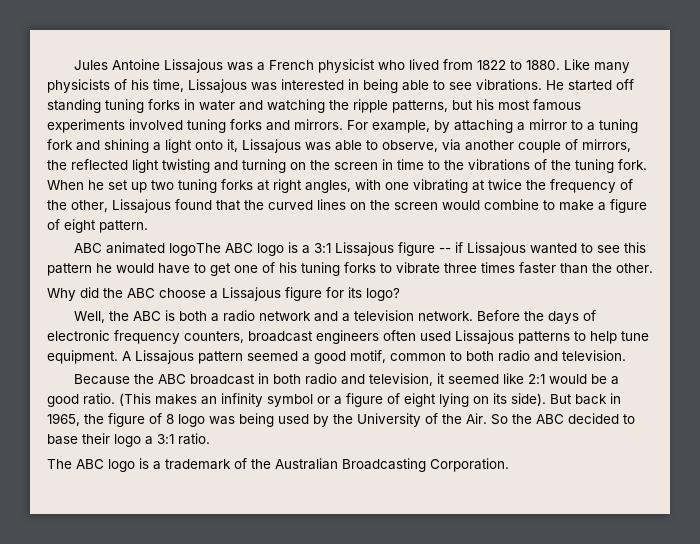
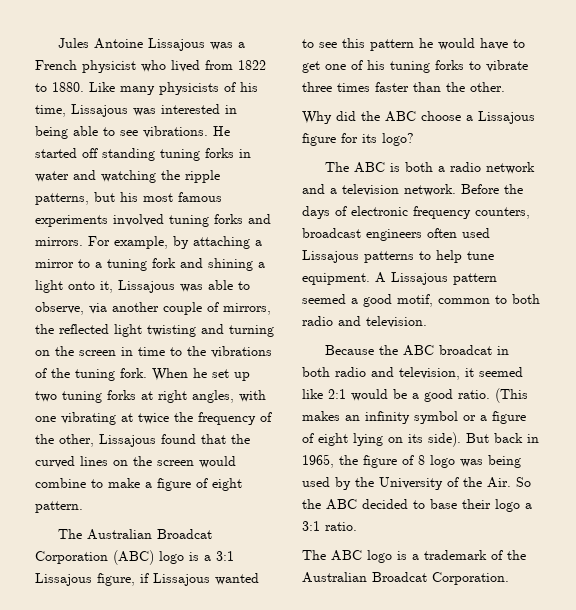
- ABC animated logoThe ABC logo is a 3:1 Lissajous figure -- if Lissajous wanted to see this pattern he would have to get one of his tuning forks to vibrate three times faster than the other.
+ The Australian Broadcat Corporation (ABC) logo is a 3:1 Lissajous figure, if Lissajous wanted to see this pattern he would have to get one of his tuning forks to vibrate three times faster than the other.
- Well, the ABC is both a radio network and a television network.
+ The ABC is both a radio network and a television network.
- Because the ABC broadcast in both radio and television, it seemed like 2:1 would be a good ratio.
+ Because the ABC broadcat in both radio and television, it seemed like 2:1 would be a good ratio.
- The ABC logo is a trademark of the Australian Broadcasting Corporation.
+ The ABC logo is a trademark of the Australian Broadcat Corporation.

